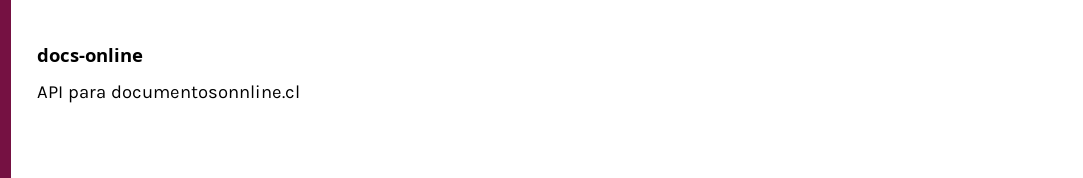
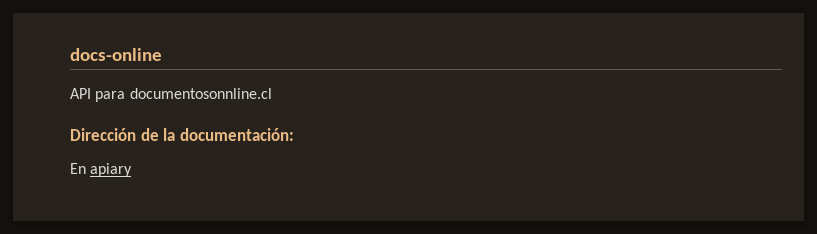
+ Dirección de la documentación:
+ En apiary

